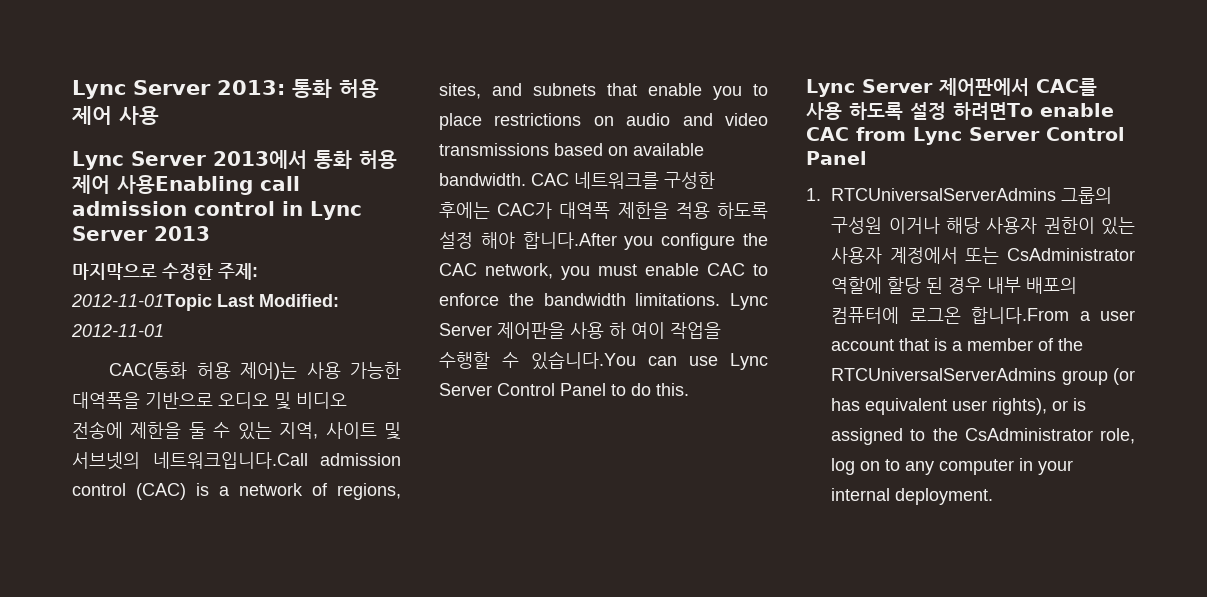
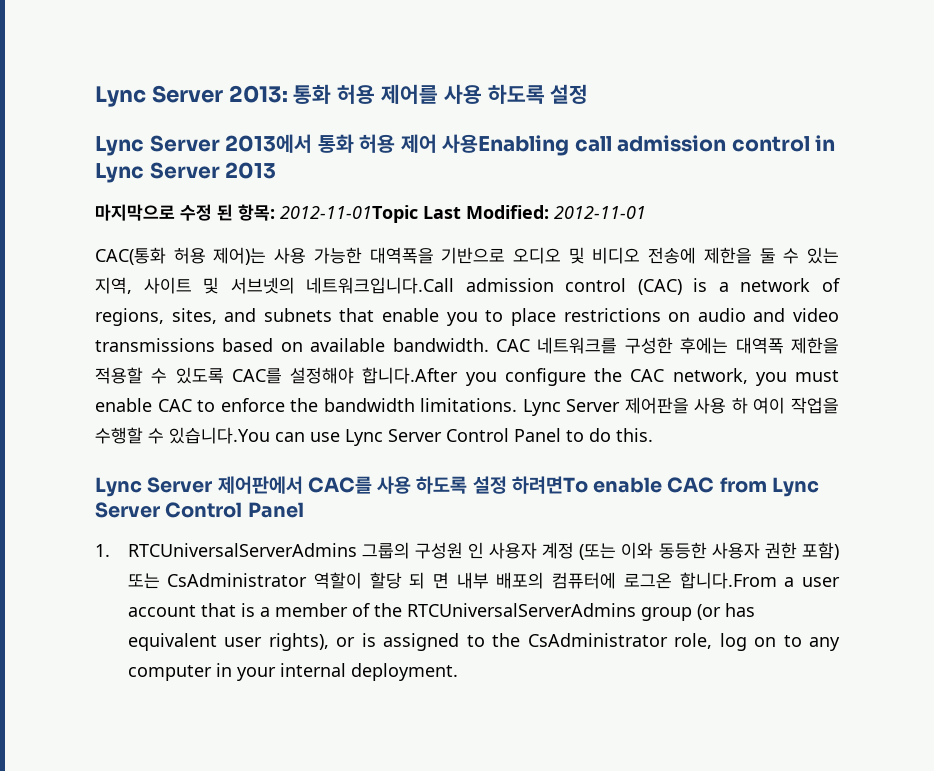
- Lync Server 2013: 통화 허용 제어 사용
+ Lync Server 2013: 통화 허용 제어를 사용 하도록 설정
- 마지막으로 수정한 주제: 2012-11-01Topic Last Modified: 2012-11-01
+ 마지막으로 수정 된 항목: 2012-11-01Topic Last Modified: 2012-11-01
- CAC 네트워크를 구성한 후에는 CAC가 대역폭 제한을 적용 하도록 설정 해야 합니다.After you configure the CAC network, you must enable CAC to enforce the bandwidth limitations.
+ CAC 네트워크를 구성한 후에는 대역폭 제한을 적용할 수 있도록 CAC를 설정해야 합니다.After you configure the CAC network, you must enable CAC to enforce the bandwidth limitations.
- 1. RTCUniversalServerAdmins 그룹의 구성원 이거나 해당 사용자 권한이 있는 사용자 계정에서 또는 CsAdministrator 역할에 할당 된 경우 내부 배포의 컴퓨터에 로그온 합니다.From a user account that is a member of the RTCUniversalServerAdmins group (or has equivalent user rights), or is assigned to the CsAdministrator role, log on to any computer in your internal deployment.
+ 1. RTCUniversalServerAdmins 그룹의 구성원 인 사용자 계정 (또는 이와 동등한 사용자 권한 포함) 또는 CsAdministrator 역할이 할당 되 면 내부 배포의 컴퓨터에 로그온 합니다.From a user account that is a member of the RTCUniversalServerAdmins group (or has equivalent user rights), or is assigned to the CsAdministrator role, log on to any computer in your internal deployment.

